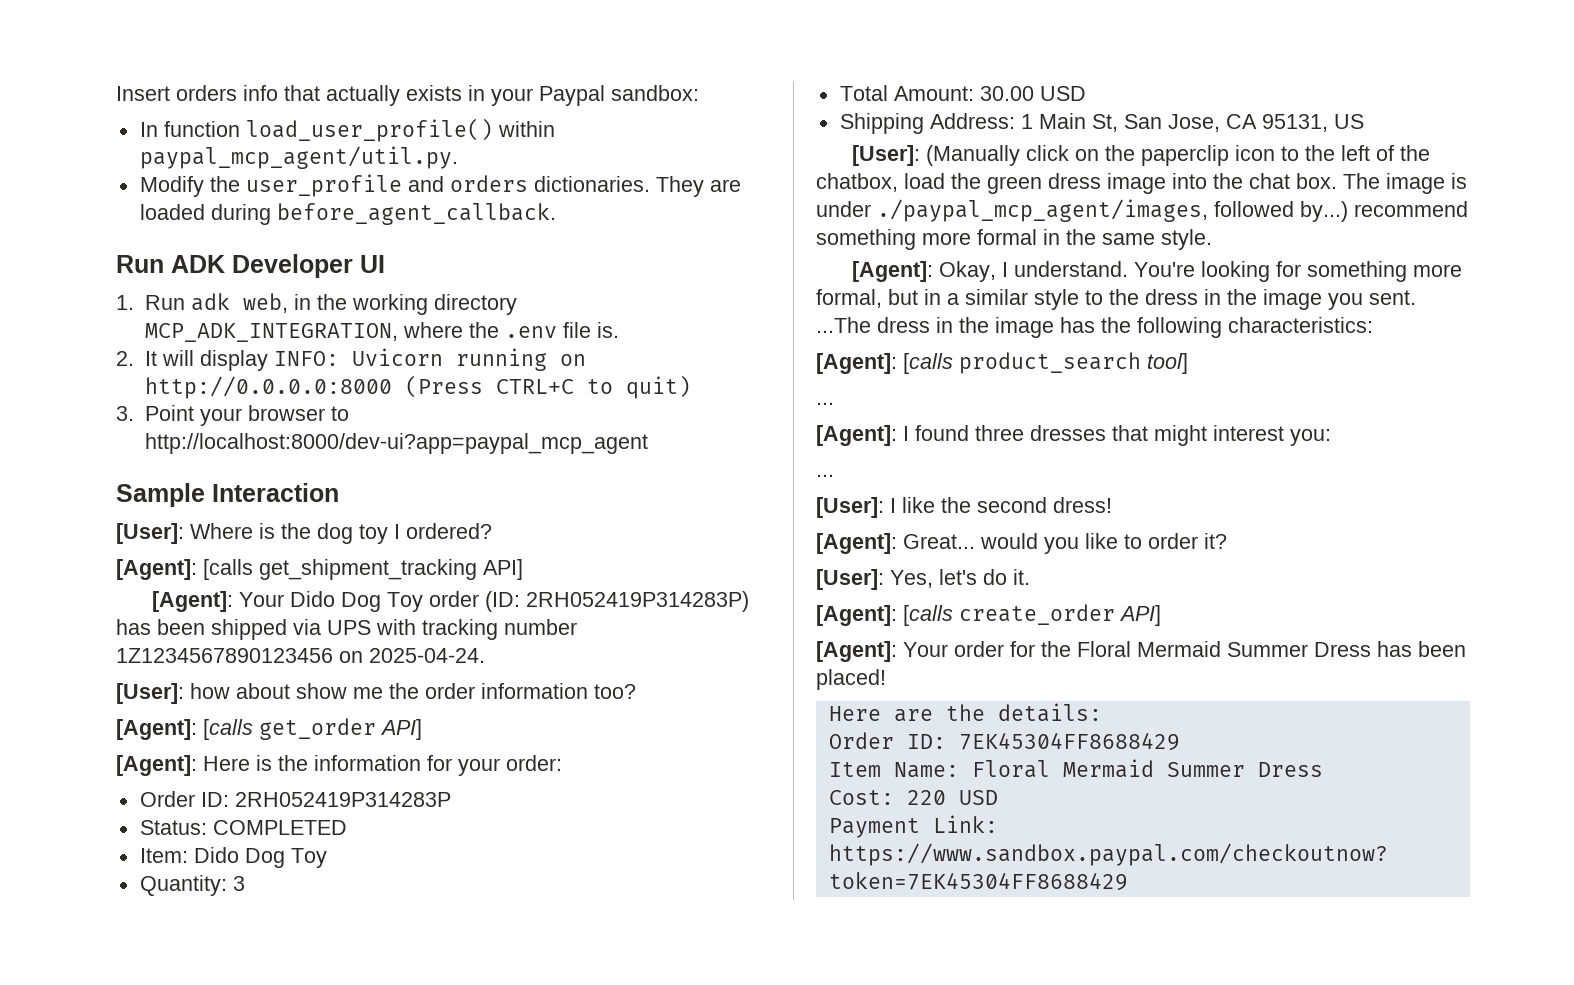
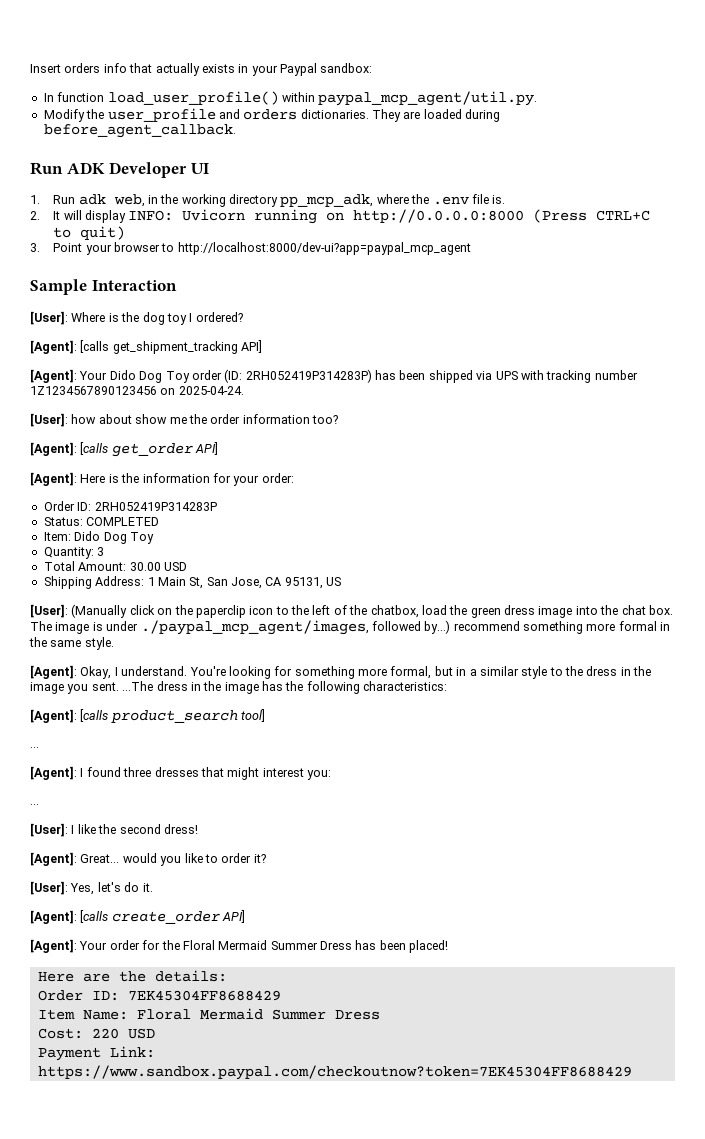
- 1. Run adk web, in the working directory MCP_ADK_INTEGRATION, where the .env file is.
+ 1. Run adk web, in the working directory pp_mcp_adk, where the .env file is.

